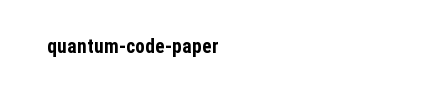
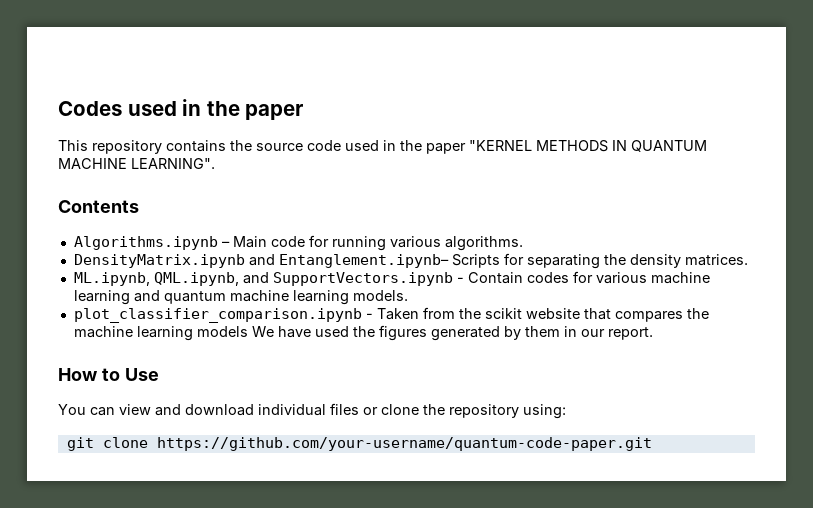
- quantum-code-paper
+ Codes used in the paper
+ This repository contains the source code used in the paper "KERNEL METHODS IN QUANTUM MACHINE LEARNING".
+ Contents
+ Algorithms.ipynb – Main code for running various algorithms.
+ DensityMatrix.ipynb and Entanglement.ipynb– Scripts for separating the density matrices.
+ ML.ipynb, QML.ipynb, and SupportVectors.ipynb - Contain codes for various machine learning and quantum machine learning models.
+ plot_classifier_comparison.ipynb - Taken from the scikit website that compares the machine learning models We have used the figures generated by them in our report.
+ How to Use
+ You can view and download individual files or clone the repository using:
+ git clone https://github.com/your-username/quantum-code-paper.git

